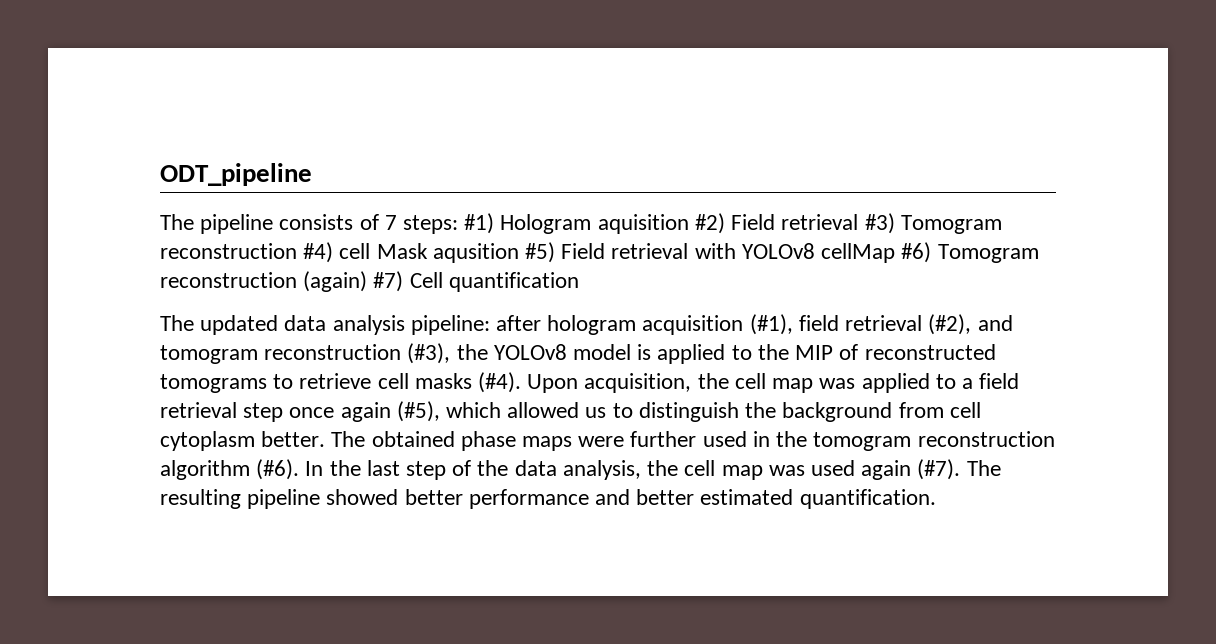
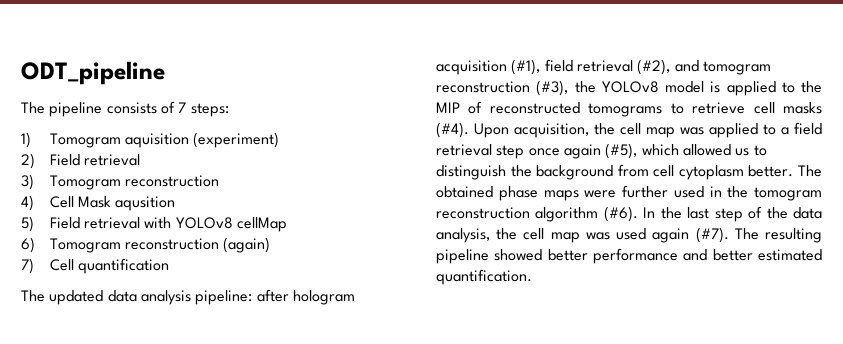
- The pipeline consists of 7 steps: #1) Hologram aquisition #2) Field retrieval #3) Tomogram reconstruction #4) cell Mask aqusition #5) Field retrieval with YOLOv8 cellMap #6) Tomogram reconstruction (again) #7) Cell quantification
+ The pipeline consists of 7 steps:
+ 1) Tomogram aquisition (experiment)
+ 2) Field retrieval
+ 3) Tomogram reconstruction
+ 4) Cell Mask aqusition
+ 5) Field retrieval with YOLOv8 cellMap
+ 6) Tomogram reconstruction (again)
+ 7) Cell quantification

